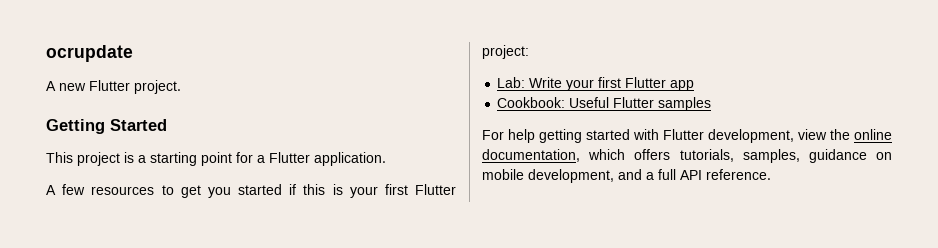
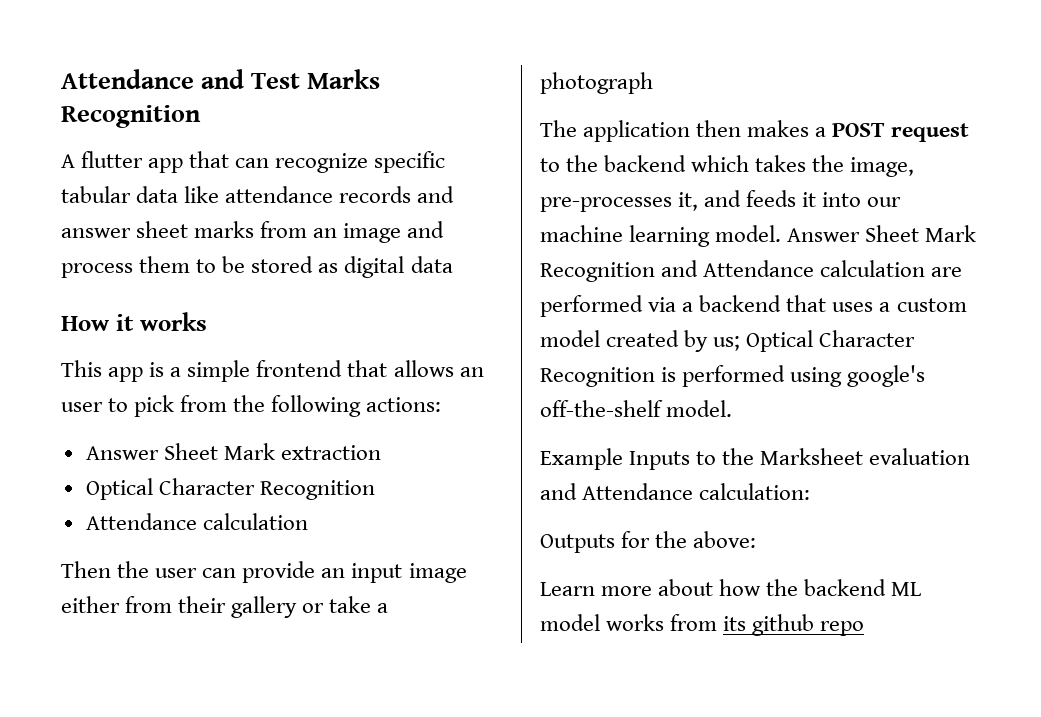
- ocrupdate
- A new Flutter project.
- Getting Started
+ Attendance and Test Marks Recognition
+ A flutter app that can recognize specific tabular data like attendance records and answer sheet marks from an image and process them to be stored as digital data
+ How it works
- This project is a starting point for a Flutter application.
- A few resources to get you started if this is your first Flutter project:
- Lab: Write your first Flutter app
- Cookbook: Useful Flutter samples
- For help getting started with Flutter development, view the online documentation, which offers tutorials, samples, guidance on mobile development, and a full API reference.
+ This app is a simple frontend that allows an user to pick from the following actions:
+ Answer Sheet Mark extraction
+ Optical Character Recognition
+ Attendance calculation
+ Then the user can provide an input image either from their gallery or take a photograph
+ The application then makes a POST request to the backend which takes the image, pre-processes it, and feeds it into our machine learning model. Answer Sheet Mark Recognition and Attendance calculation are performed via a backend that uses a custom model created by us; Optical Character Recognition is performed using google's off-the-shelf model.
+ Example Inputs to the Marksheet evaluation and Attendance calculation:
+ Outputs for the above:
+ Learn more about how the backend ML model works from its github repo

